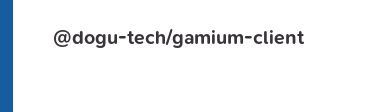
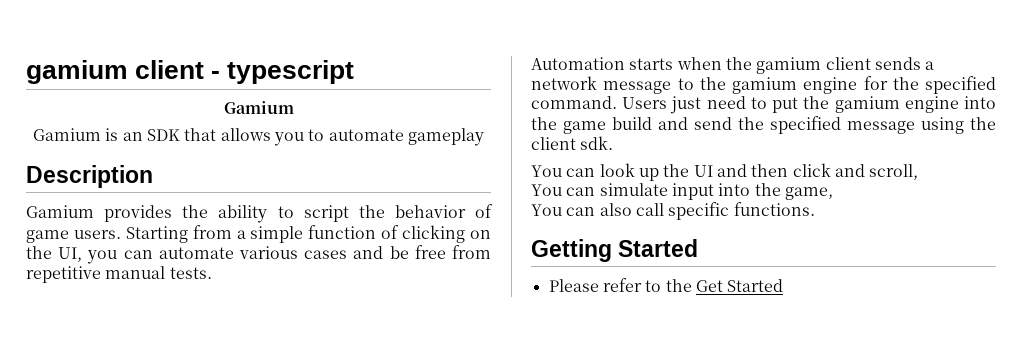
- @dogu-tech/gamium-client
+ gamium client - typescript
+ Gamium
+ Gamium is an SDK that allows you to automate gameplay
+ Description
+ Gamium provides the ability to script the behavior of game users. Starting from a simple function of clicking on the UI, you can automate various cases and be free from repetitive manual tests.
+ Automation starts when the gamium client sends a network message to the gamium engine for the specified command. Users just need to put the gamium engine into the game build and send the specified message using the client sdk.
+ You can look up the UI and then click and scroll,
+ You can simulate input into the game,
+ You can also call specific functions.
+ Getting Started
+ Please refer to the Get Started

